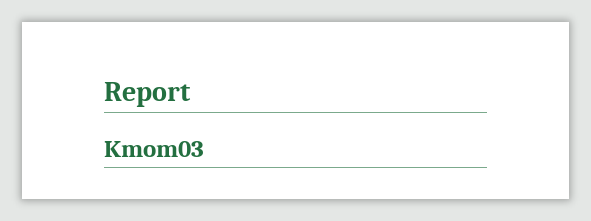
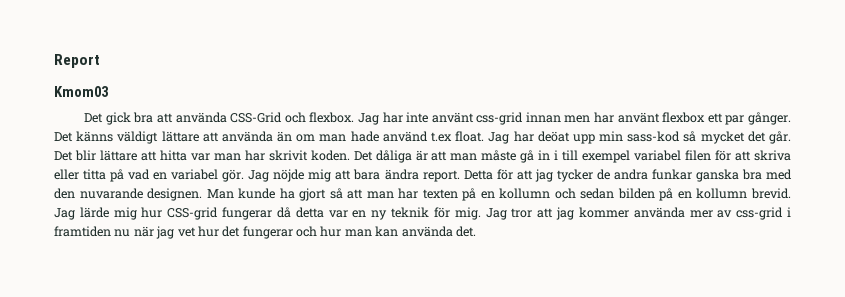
+ Det gick bra att använda CSS-Grid och flexbox. Jag har inte använt css-grid innan men har använt flexbox ett par gånger. Det känns väldigt lättare att använda än om man hade använd t.ex float. Jag har deöat upp min sass-kod så mycket det går. Det blir lättare att hitta var man har skrivit koden. Det dåliga är att man måste gå in i till exempel variabel filen för att skriva eller titta på vad en variabel gör. Jag nöjde mig att bara ändra report. Detta för att jag tycker de andra funkar ganska bra med den nuvarande designen. Man kunde ha gjort så att man har texten på en kollumn och sedan bilden på en kollumn brevid. Jag lärde mig hur CSS-grid fungerar då detta var en ny teknik för mig. Jag tror att jag kommer använda mer av css-grid i framtiden nu när jag vet hur det fungerar och hur man kan använda det.

